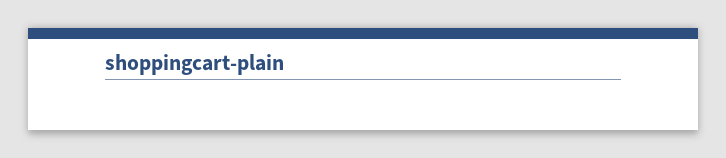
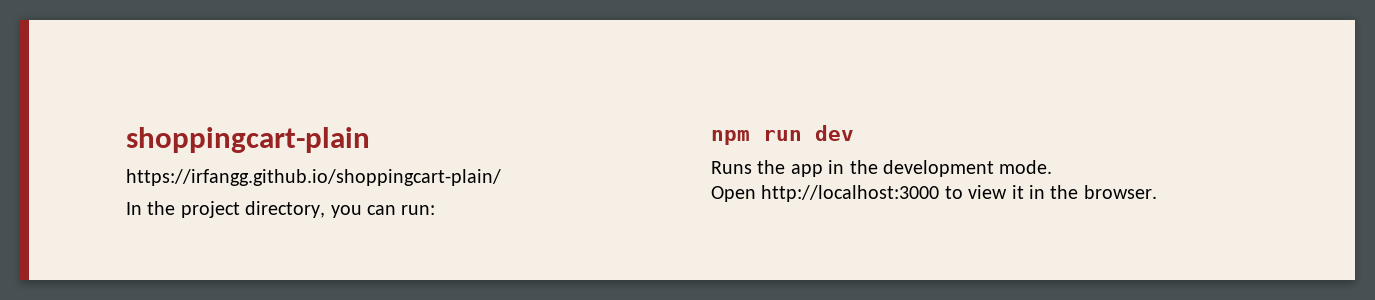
+ https://irfangg.github.io/shoppingcart-plain/
+ In the project directory, you can run:
+ npm run dev
+ Runs the app in the development mode.
+ Open http://localhost:3000 to view it in the browser.

